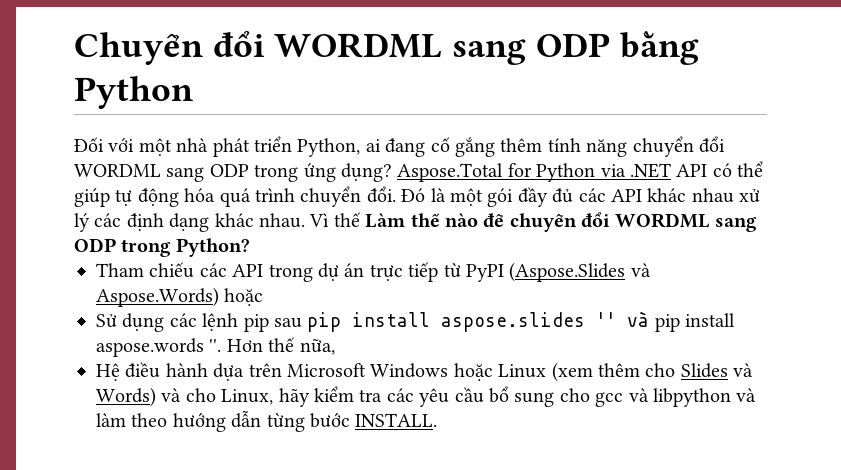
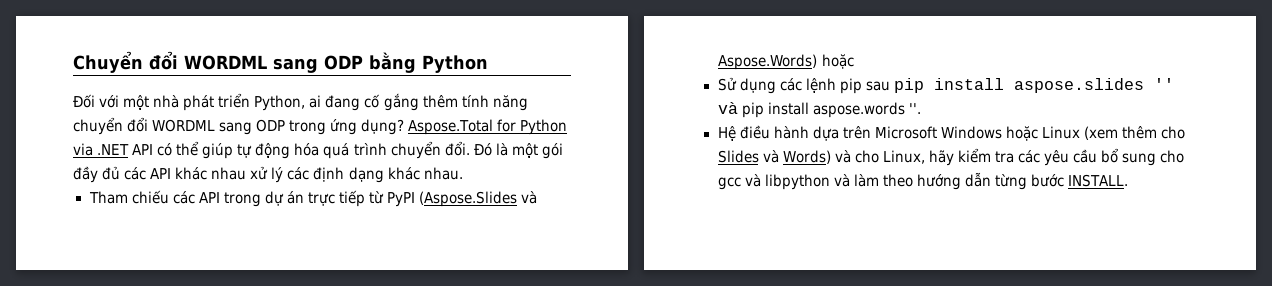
- Vì thế Làm thế nào để chuyển đổi WORDML sang ODP trong Python?
- Hơn thế nữa,

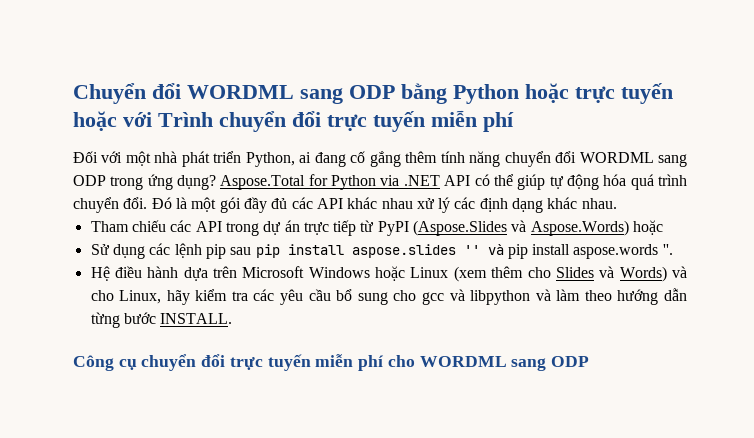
- Chuyển đổi WORDML sang ODP bằng Python
+ Chuyển đổi WORDML sang ODP bằng Python hoặc trực tuyến hoặc với Trình chuyển đổi trực tuyến miễn phí
+ Công cụ chuyển đổi trực tuyến miễn phí cho WORDML sang ODP

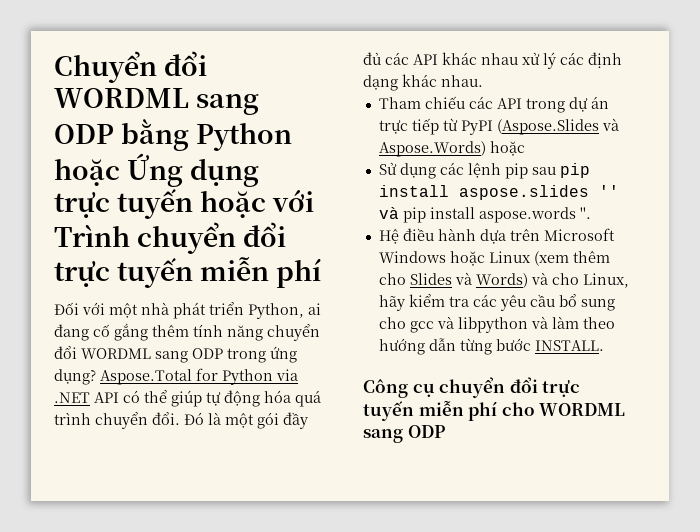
- Chuyển đổi WORDML sang ODP bằng Python hoặc trực tuyến hoặc với Trình chuyển đổi trực tuyến miễn phí
+ Chuyển đổi WORDML sang ODP bằng Python hoặc Ứng dụng trực tuyến hoặc với Trình chuyển đổi trực tuyến miễn phí

